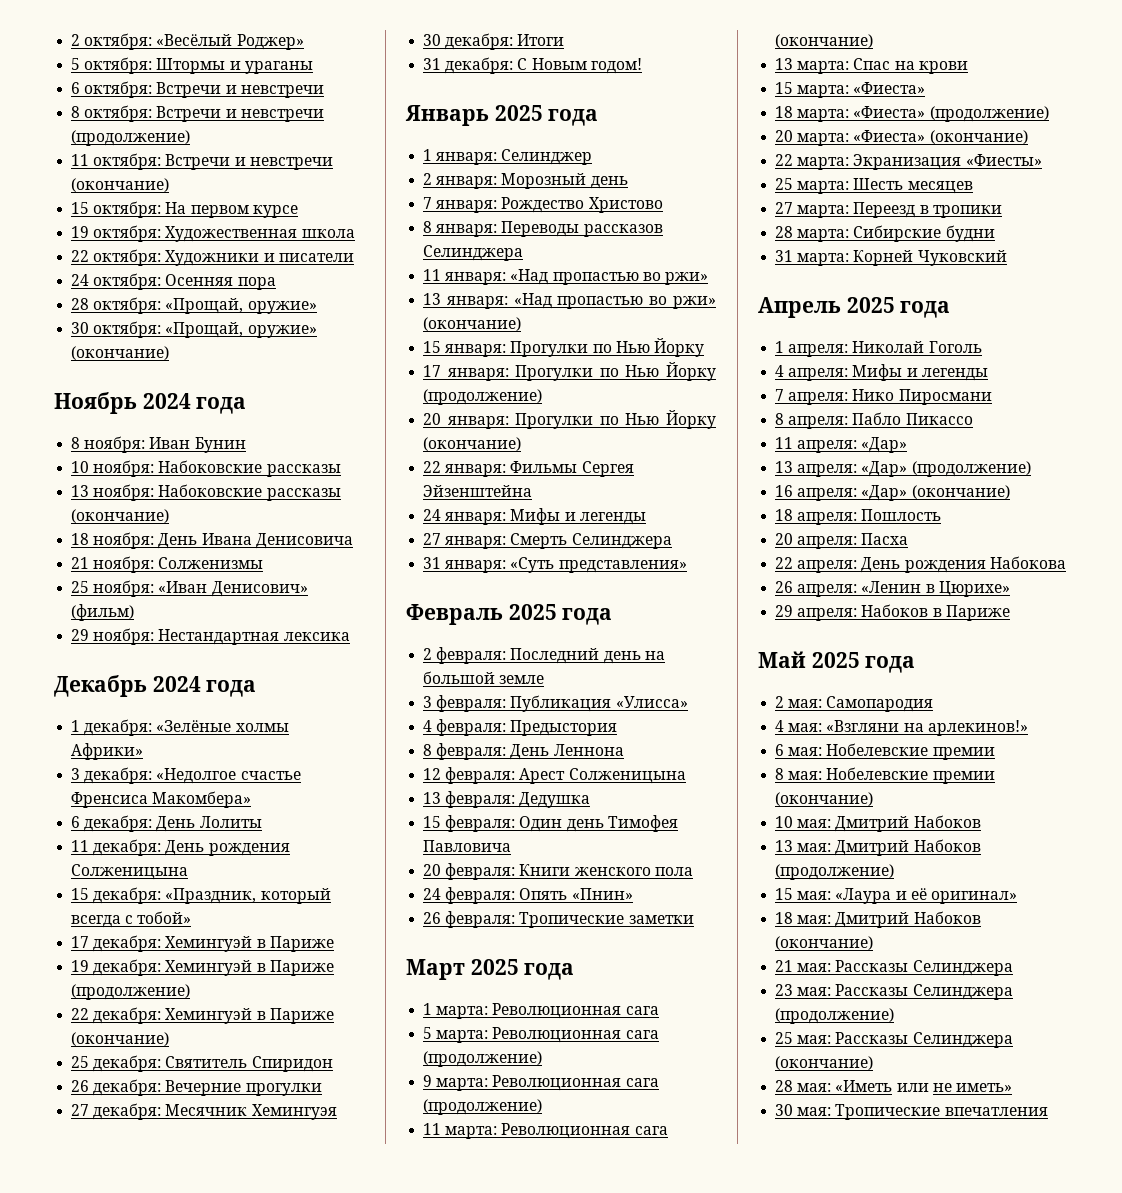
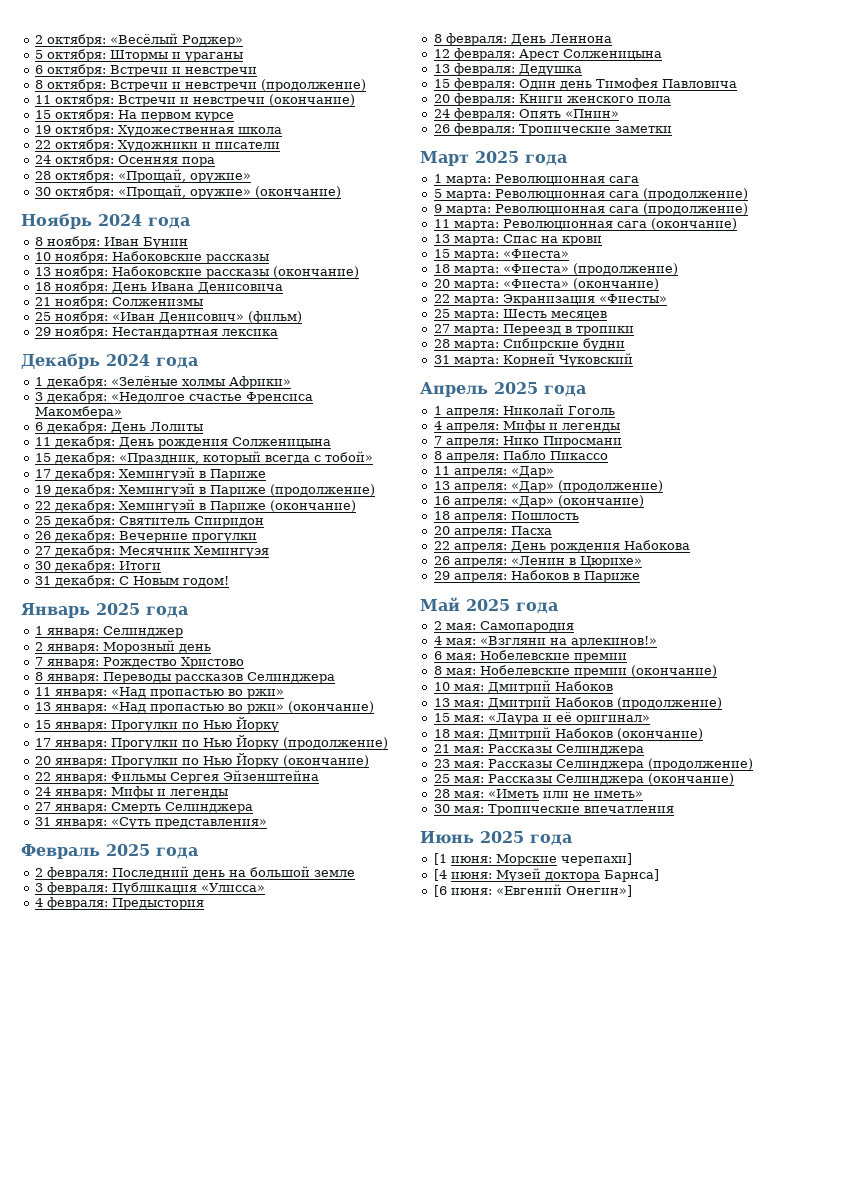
+ Июнь 2025 года
+ [1 июня: Морские черепахи]
+ [4 июня: Музей доктора Барнса]
+ [6 июня: «Евгений Онегин»]

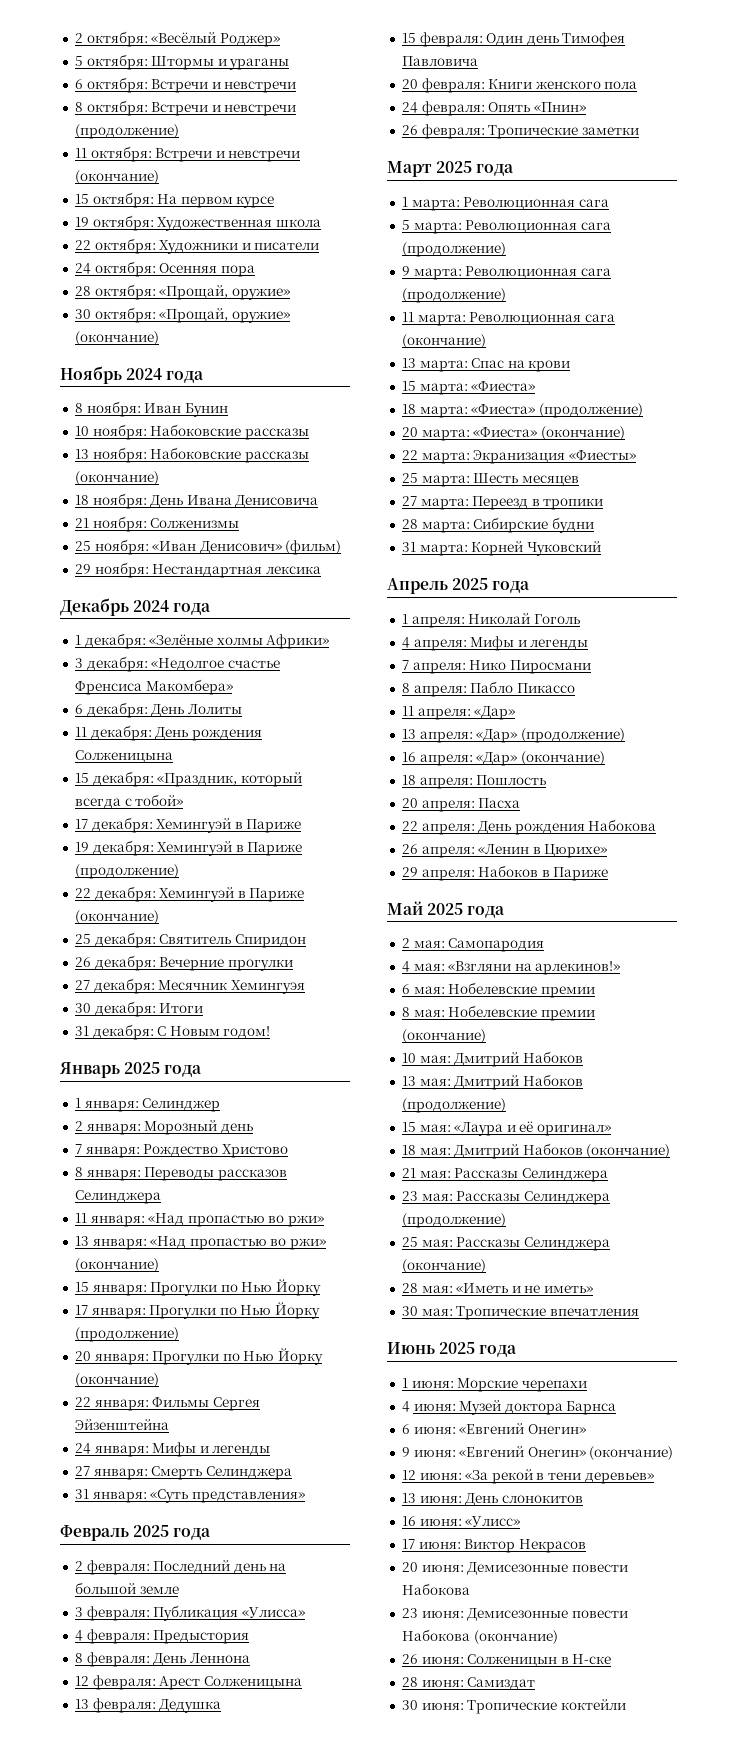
- 28 мая: «Иметь или не иметь»
+ 28 мая: «Иметь и не иметь»
- [1 июня: Морские черепахи]
- [4 июня: Музей доктора Барнса]
- [6 июня: «Евгений Онегин»]
+ 1 июня: Морские черепахи
+ 4 июня: Музей доктора Барнса
+ 6 июня: «Евгений Онегин»
+ 9 июня: «Евгений Онегин» (окончание)
+ 12 июня: «За рекой в тени деревьев»
+ 13 июня: День слонокитов
+ 16 июня: «Улисс»
+ 17 июня: Виктор Некрасов
+ 20 июня: Демисезонные повести Набокова
+ 23 июня: Демисезонные повести Набокова (окончание)
+ 26 июня: Солженицын в Н-ске
+ 28 июня: Самиздат
+ 30 июня: Тропические коктейли

